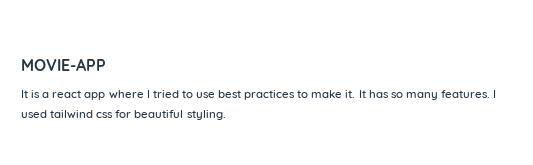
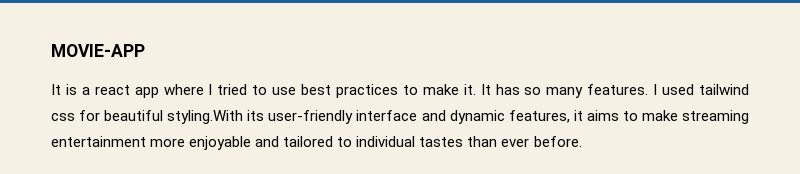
- I used tailwind css for beautiful styling.
+ I used tailwind css for beautiful styling.With its user-friendly interface and dynamic features, it aims to make streaming entertainment more enjoyable and tailored to individual tastes than ever before.

